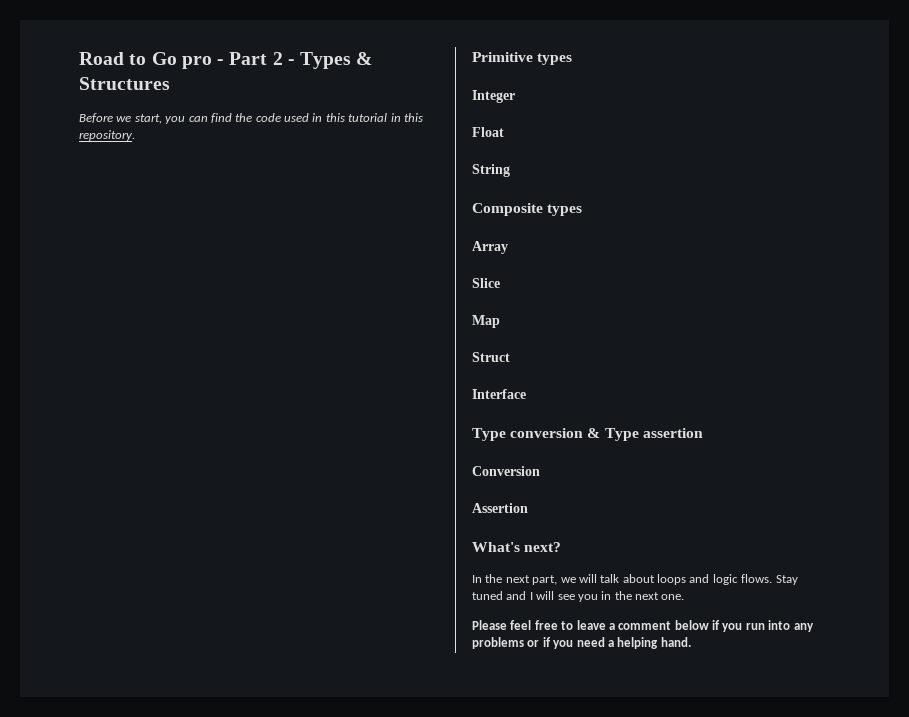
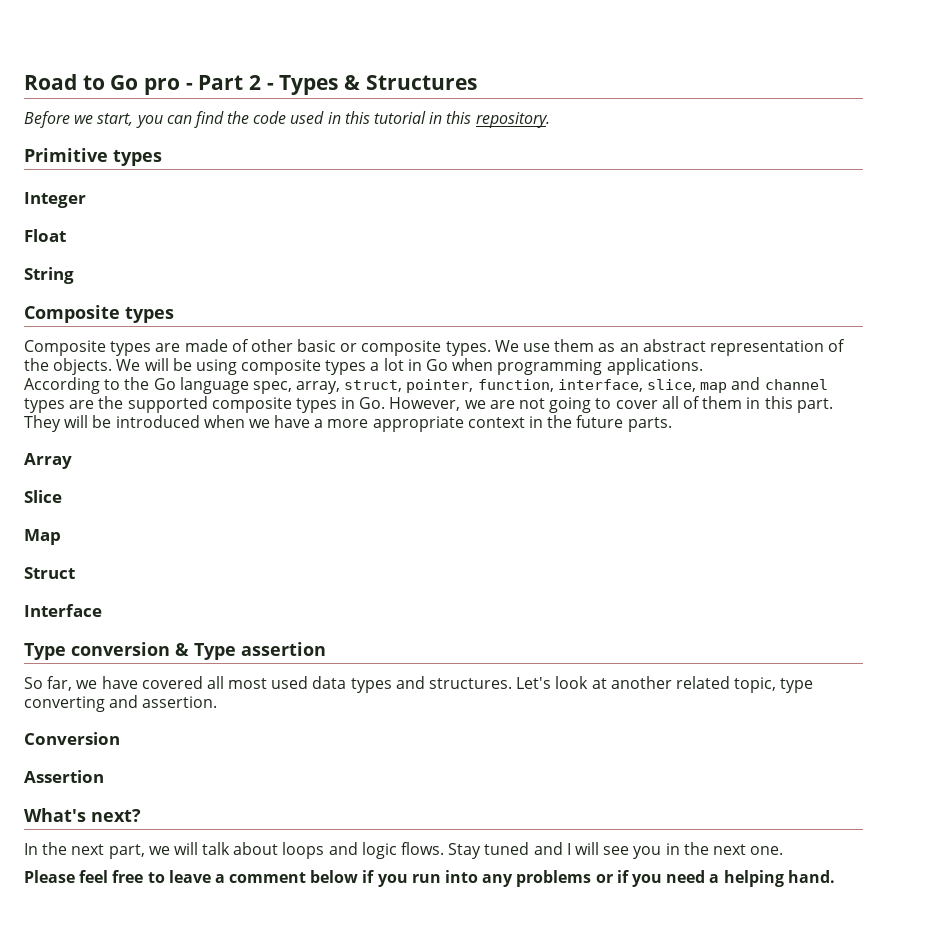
+ Composite types are made of other basic or composite types. We use them as an abstract representation of the objects. We will be using composite types a lot in Go when programming applications.
+ According to the Go language spec, array, struct, pointer, function, interface, slice, map and channel types are the supported composite types in Go. However, we are not going to cover all of them in this part. They will be introduced when we have a more appropriate context in the future parts.
+ So far, we have covered all most used data types and structures. Let's look at another related topic, type converting and assertion.

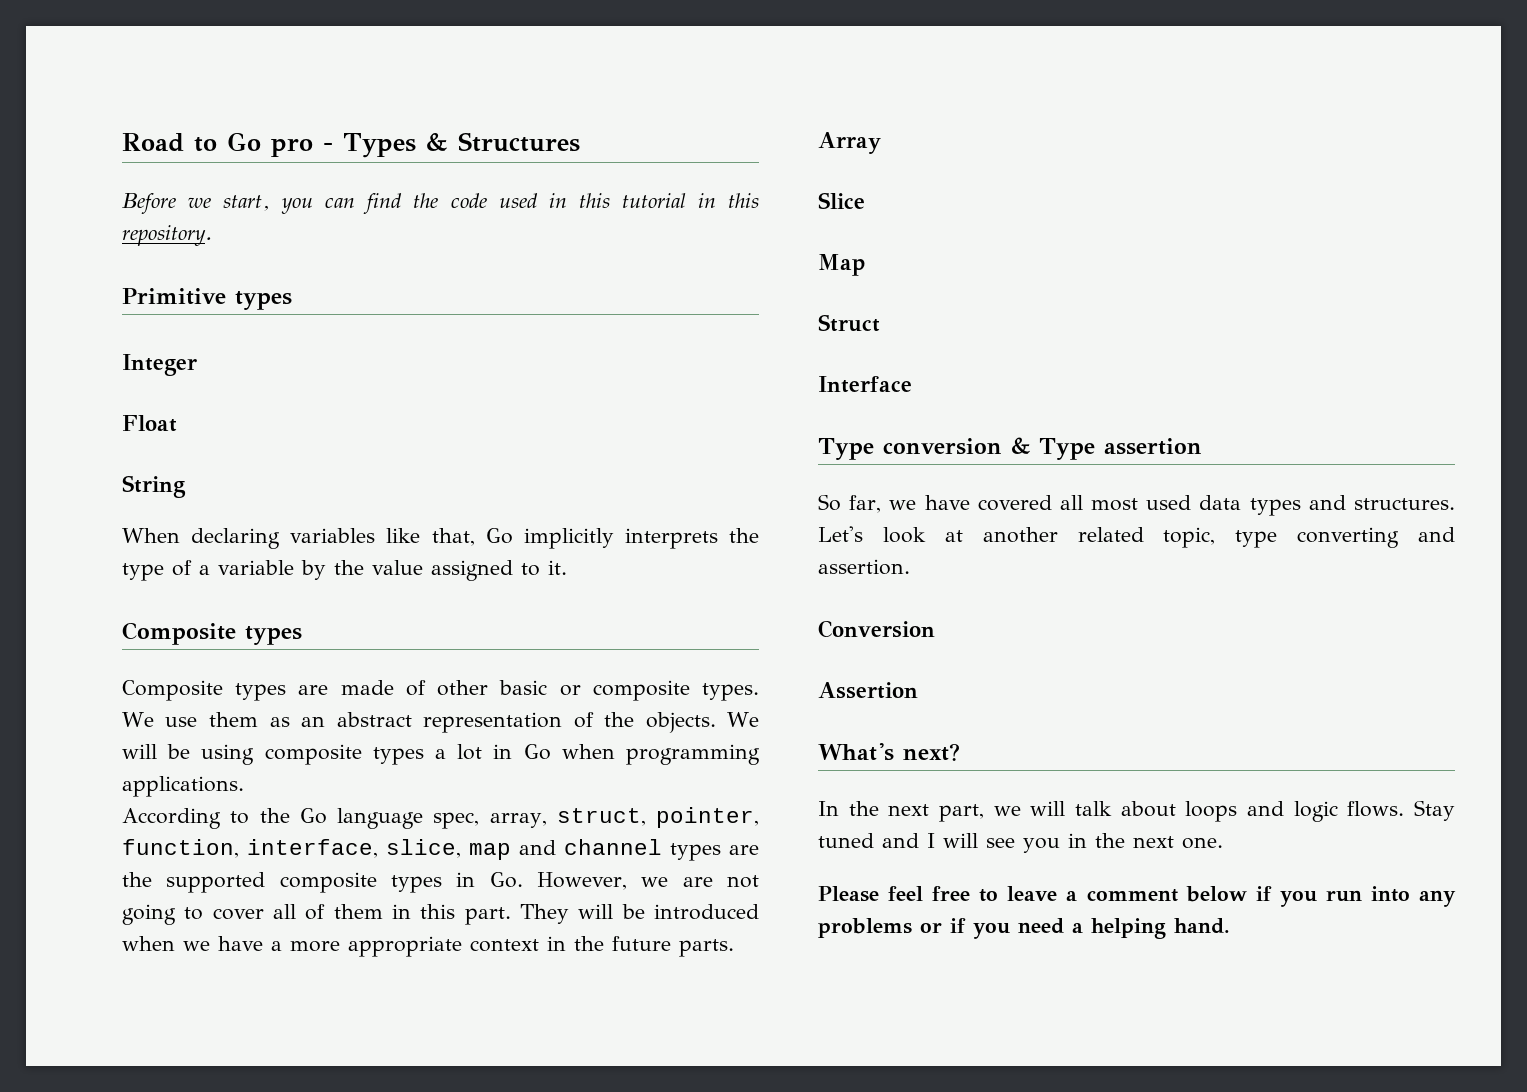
- Road to Go pro - Part 2 - Types & Structures
+ Road to Go pro - Types & Structures
+ When declaring variables like that, Go implicitly interprets the type of a variable by the value assigned to it.

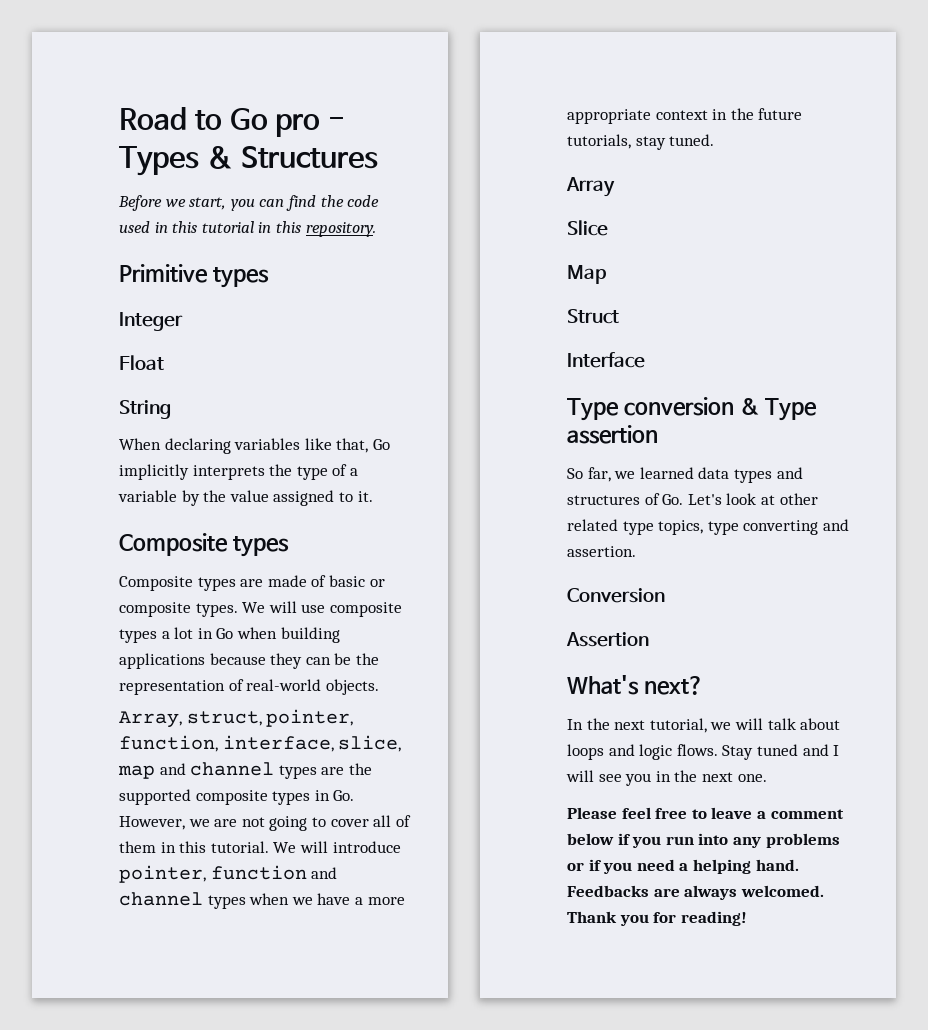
- Composite types are made of other basic or composite types.
+ Composite types are made of basic or composite types.
- We use them as an abstract representation of the objects. We will be using composite types a lot in Go when programming applications.
- According to the Go language spec, array, struct, pointer, function, interface, slice, map and channel types are the supported composite types in Go. However, we are not going to cover all of them in this part. They will be introduced when we have a more appropriate context in the future parts.
+ We will use composite types a lot in Go when building applications because they can be the representation of real-world objects.
+ Array, struct, pointer, function, interface, slice, map and channel types are the supported composite types in Go. However, we are not going to cover all of them in this tutorial. We will introduce pointer, function and channel types when we have a more appropriate context in the future tutorials, stay tuned.
- So far, we have covered all most used data types and structures. Let's look at another related topic, type converting and assertion.
+ So far, we learned data types and structures of Go. Let's look at other related type topics, type converting and assertion.
- In the next part, we will talk about loops and logic flows.
+ In the next tutorial, we will talk about loops and logic flows.
+ Feedbacks are always welcomed. Thank you for reading!

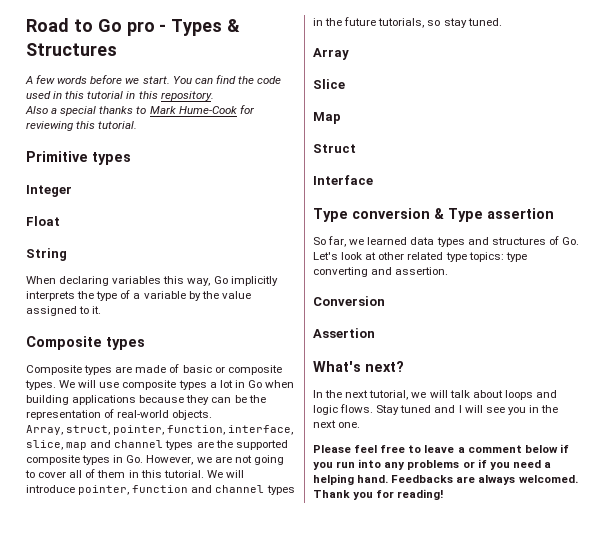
- Before we start, you can find the code used in this tutorial in this repository.
+ A few words before we start. You can find the code used in this tutorial in this repository.
+ Also a special thanks to Mark Hume-Cook for reviewing this tutorial.
- When declaring variables like that, Go implicitly interprets the type of a variable by the value assigned to it.
+ When declaring variables this way, Go implicitly interprets the type of a variable by the value assigned to it.
- We will introduce pointer, function and channel types when we have a more appropriate context in the future tutorials, stay tuned.
+ We will introduce pointer, function and channel types in the future tutorials, so stay tuned.
- So far, we learned data types and structures of Go. Let's look at other related type topics, type converting and assertion.
+ So far, we learned data types and structures of Go. Let's look at other related type topics: type converting and assertion.

